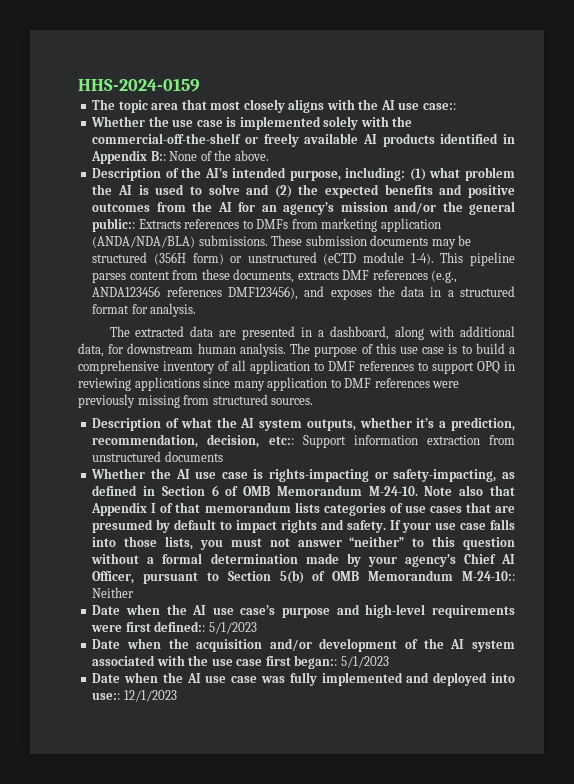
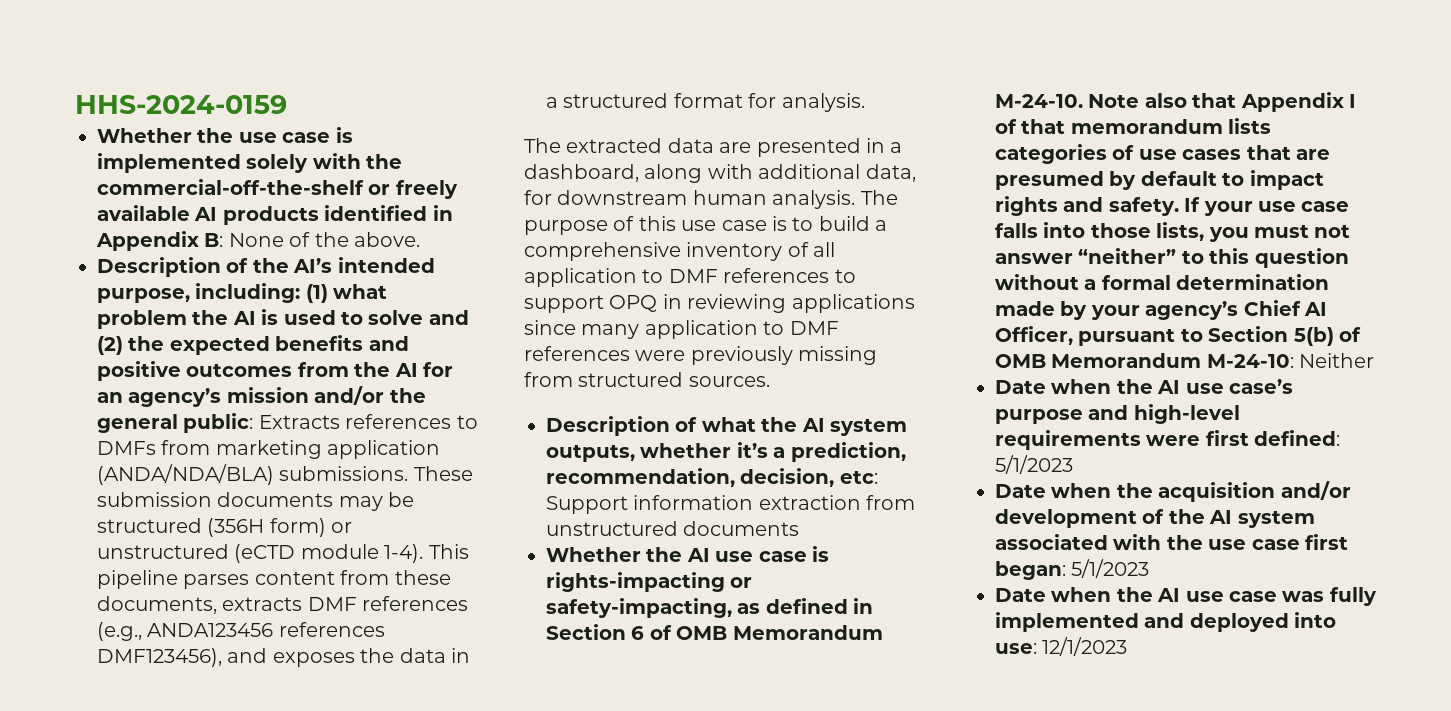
- The topic area that most closely aligns with the AI use case::
- Whether the use case is implemented solely with the commercial-off-the-shelf or freely available AI products identified in Appendix B:: None of the above.
+ Whether the use case is implemented solely with the commercial-off-the-shelf or freely available AI products identified in Appendix B: None of the above.
- Description of the AI’s intended purpose, including: (1) what problem the AI is used to solve and (2) the expected benefits and positive outcomes from the AI for an agency’s mission and/or the general public:: Extracts references to DMFs from marketing application (ANDA/NDA/BLA) submissions.
+ Description of the AI’s intended purpose, including: (1) what problem the AI is used to solve and (2) the expected benefits and positive outcomes from the AI for an agency’s mission and/or the general public: Extracts references to DMFs from marketing application (ANDA/NDA/BLA) submissions.
- Description of what the AI system outputs, whether it’s a prediction, recommendation, decision, etc:: Support information extraction from unstructured documents
+ Description of what the AI system outputs, whether it’s a prediction, recommendation, decision, etc: Support information extraction from unstructured documents
- If your use case falls into those lists, you must not answer “neither” to this question without a formal determination made by your agency’s Chief AI Officer, pursuant to Section 5(b) of OMB Memorandum M-24-10:: Neither
+ If your use case falls into those lists, you must not answer “neither” to this question without a formal determination made by your agency’s Chief AI Officer, pursuant to Section 5(b) of OMB Memorandum M-24-10: Neither
- Date when the AI use case’s purpose and high-level requirements were first defined:: 5/1/2023
+ Date when the AI use case’s purpose and high-level requirements were first defined: 5/1/2023
- Date when the acquisition and/or development of the AI system associated with the use case first began:: 5/1/2023
+ Date when the acquisition and/or development of the AI system associated with the use case first began: 5/1/2023
- Date when the AI use case was fully implemented and deployed into use:: 12/1/2023
+ Date when the AI use case was fully implemented and deployed into use: 12/1/2023

